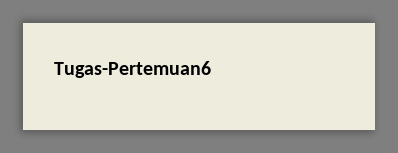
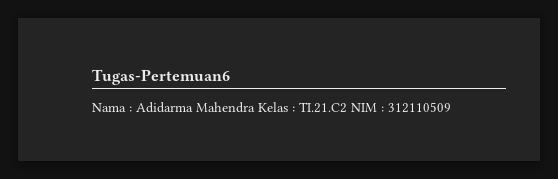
+ Nama : Adidarma Mahendra Kelas : TI.21.C2 NIM : 312110509

